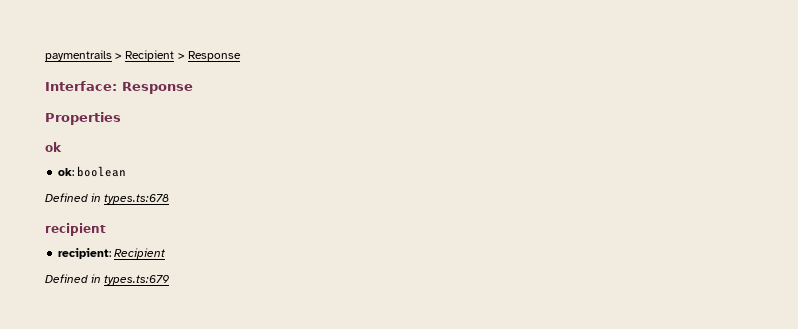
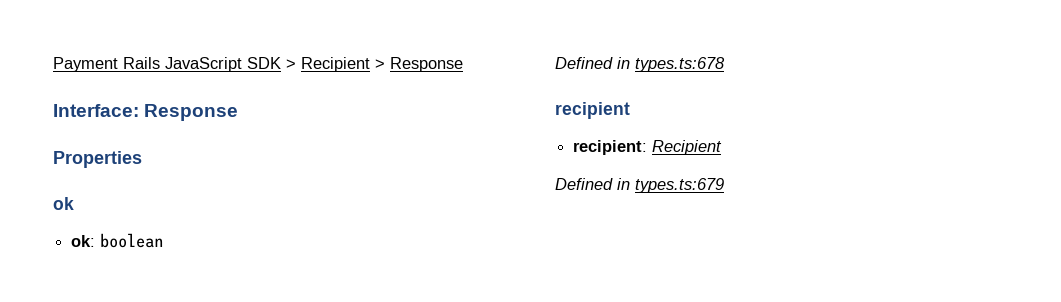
- paymentrails > Recipient > Response
+ Payment Rails JavaScript SDK > Recipient > Response

